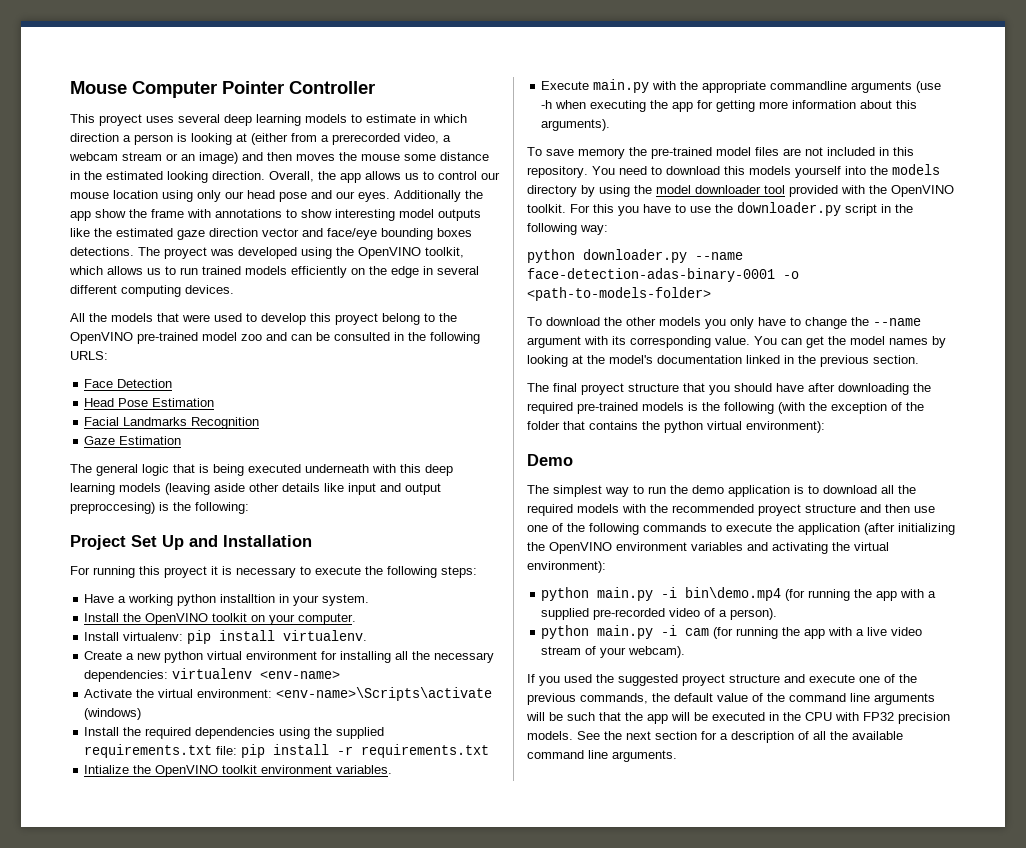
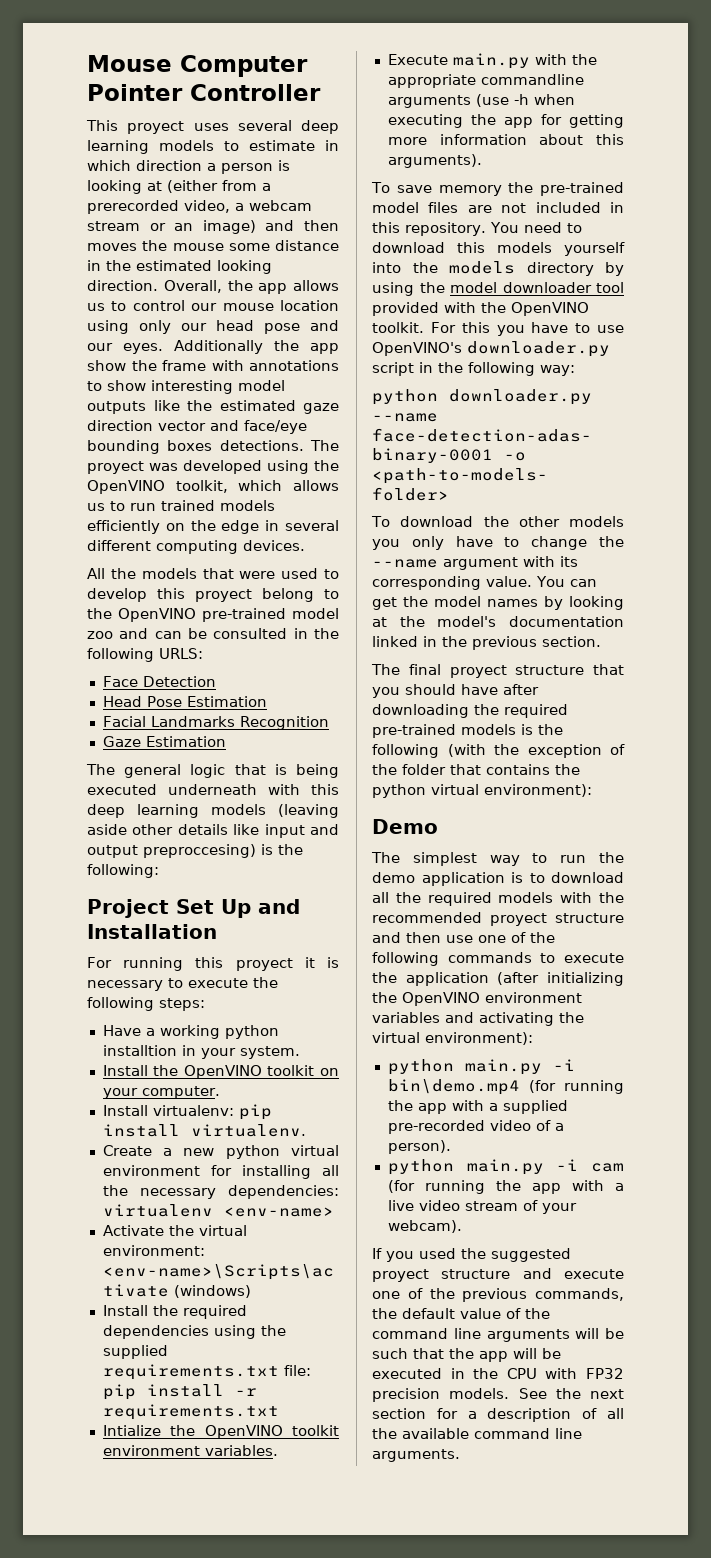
- For this you have to use the downloader.py script in the following way:
+ For this you have to use OpenVINO's downloader.py script in the following way:

